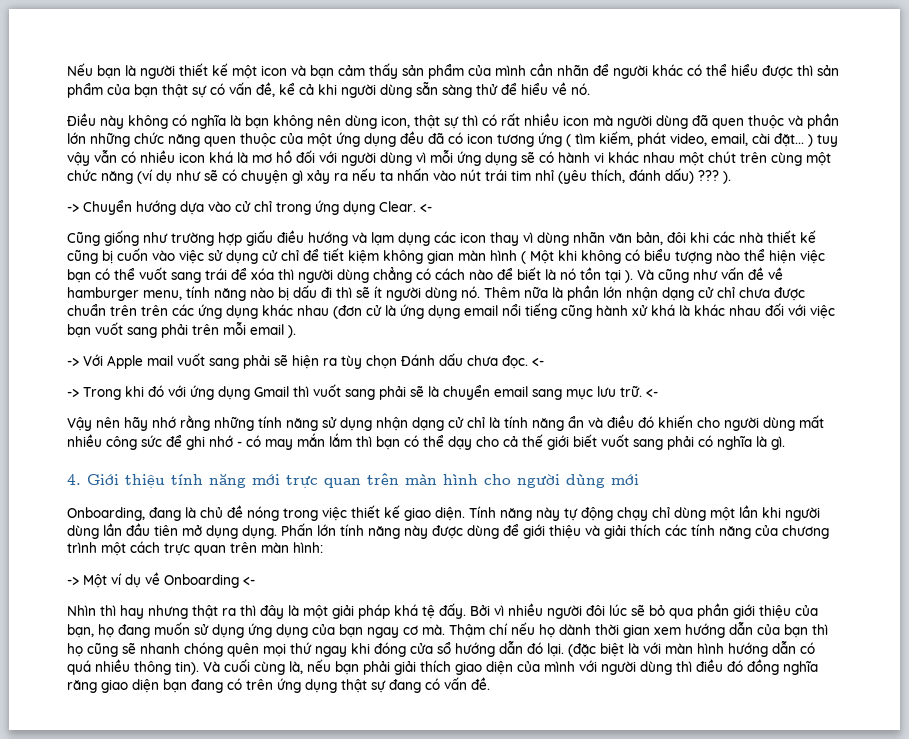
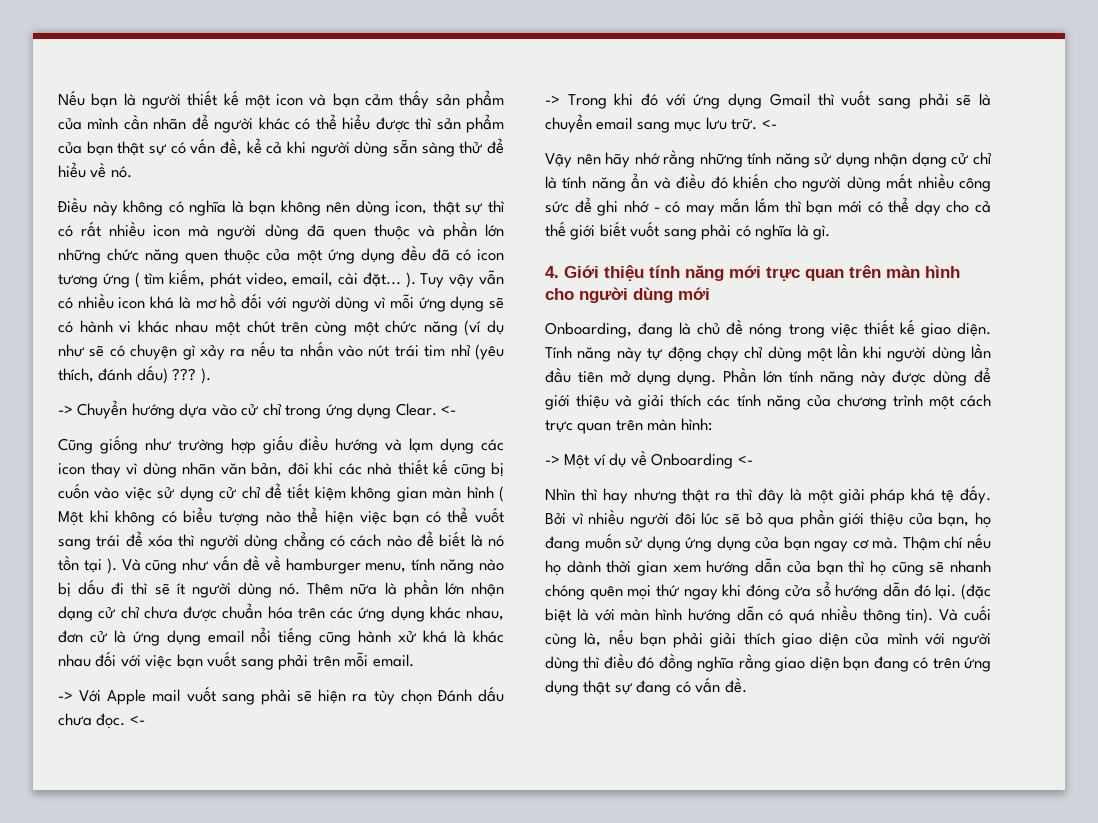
- Điều này không có nghĩa là bạn không nên dùng icon, thật sự thì có rất nhiều icon mà người dùng đã quen thuộc và phần lớn những chức năng quen thuộc của một ứng dụng đều đã có icon tương ứng ( tìm kiếm, phát video, email, cài đặt... ) tuy vậy vẫn có nhiều icon khá là mơ hồ đối với người dùng vì mỗi ứng dụng sẽ có hành vi khác nhau một chút trên cùng một chức năng (ví dụ như sẽ có chuyện gì xảy ra nếu ta nhấn vào nút trái tim nhỉ (yêu thích, đánh dấu) ??? ).
+ Điều này không có nghĩa là bạn không nên dùng icon, thật sự thì có rất nhiều icon mà người dùng đã quen thuộc và phần lớn những chức năng quen thuộc của một ứng dụng đều đã có icon tương ứng ( tìm kiếm, phát video, email, cài đặt... ). Tuy vậy vẫn có nhiều icon khá là mơ hồ đối với người dùng vì mỗi ứng dụng sẽ có hành vi khác nhau một chút trên cùng một chức năng (ví dụ như sẽ có chuyện gì xảy ra nếu ta nhấn vào nút trái tim nhỉ (yêu thích, đánh dấu) ??? ).
- Thêm nữa là phần lớn nhận dạng cử chỉ chưa được chuẩn trên trên các ứng dụng khác nhau (đơn cử là ứng dụng email nổi tiếng cũng hành xử khá là khác nhau đối với việc bạn vuốt sang phải trên mỗi email ).
+ Thêm nữa là phần lớn nhận dạng cử chỉ chưa được chuẩn hóa trên các ứng dụng khác nhau, đơn cử là ứng dụng email nổi tiếng cũng hành xử khá là khác nhau đối với việc bạn vuốt sang phải trên mỗi email.
- Vậy nên hãy nhớ rằng những tính năng sử dụng nhận dạng cử chỉ là tính năng ẩn và điều đó khiến cho người dùng mất nhiều công sức để ghi nhớ - có may mắn lắm thì bạn có thể dạy cho cả thế giới biết vuốt sang phải có nghĩa là gì.
+ Vậy nên hãy nhớ rằng những tính năng sử dụng nhận dạng cử chỉ là tính năng ẩn và điều đó khiến cho người dùng mất nhiều công sức để ghi nhớ - có may mắn lắm thì bạn mới có thể dạy cho cả thế giới biết vuốt sang phải có nghĩa là gì.
- Phấn lớn tính năng này được dùng để giới thiệu và giải thích các tính năng của chương trình một cách trực quan trên màn hình:
+ Phần lớn tính năng này được dùng để giới thiệu và giải thích các tính năng của chương trình một cách trực quan trên màn hình:
- Và cuối cùng là, nếu bạn phải giải thích giao diện của mình với người dùng thì điều đó đồng nghĩa răng giao diện bạn đang có trên ứng dụng thật sự đang có vấn đề.
+ Và cuối cùng là, nếu bạn phải giải thích giao diện của mình với người dùng thì điều đó đồng nghĩa rằng giao diện bạn đang có trên ứng dụng thật sự đang có vấn đề.

